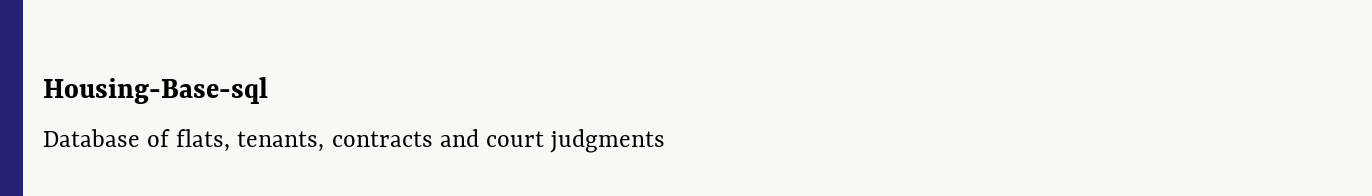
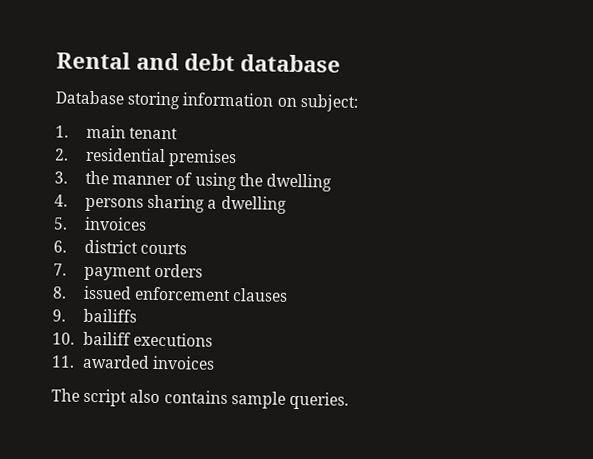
- Housing-Base-sql
- Database of flats, tenants, contracts and court judgments
+ Rental and debt database
+ Database storing information on subject:
+ 1. main tenant
+ 2. residential premises
+ 3. the manner of using the dwelling
+ 4. persons sharing a dwelling
+ 5. invoices
+ 6. district courts
+ 7. payment orders
+ 8. issued enforcement clauses
+ 9. bailiffs
+ 10. bailiff executions
+ 11. awarded invoices
+ The script also contains sample queries.

